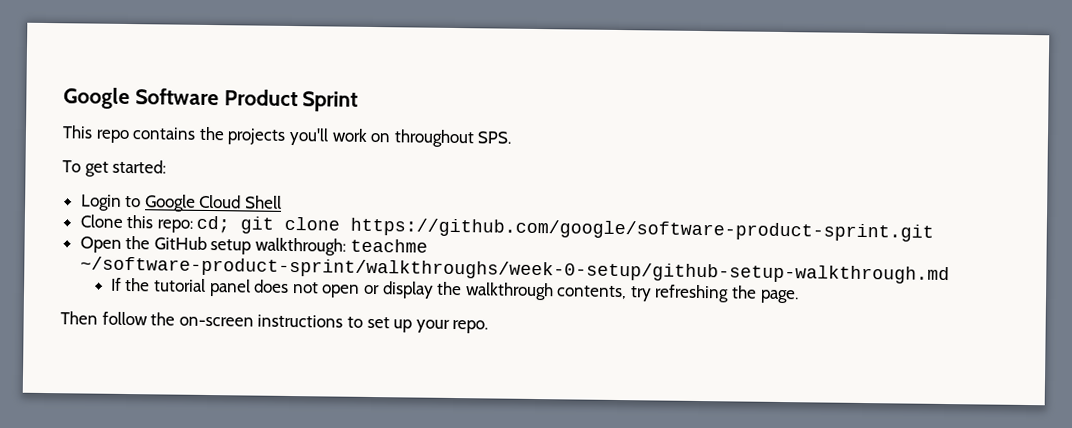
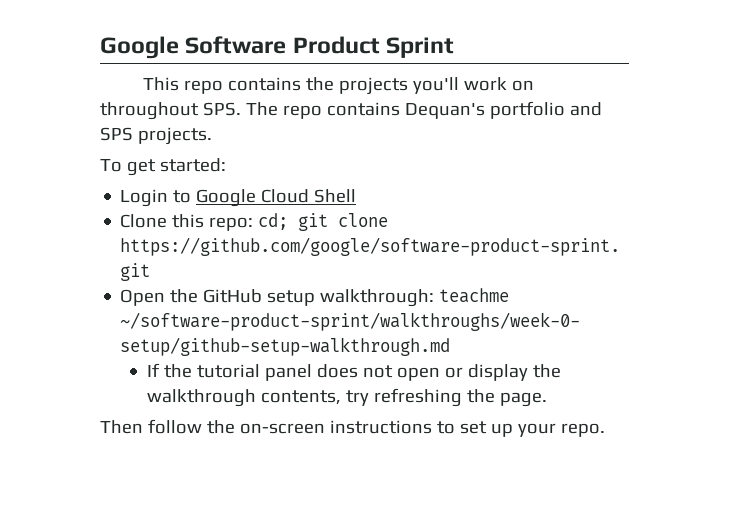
- This repo contains the projects you'll work on throughout SPS.
+ This repo contains the projects you'll work on throughout SPS. The repo contains Dequan's portfolio and SPS projects.

